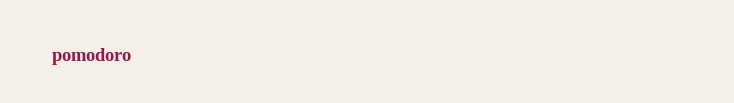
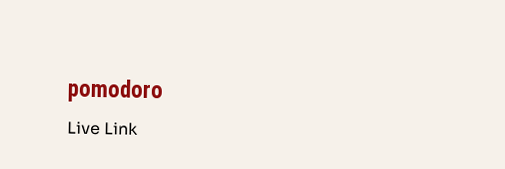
+ Live Link

